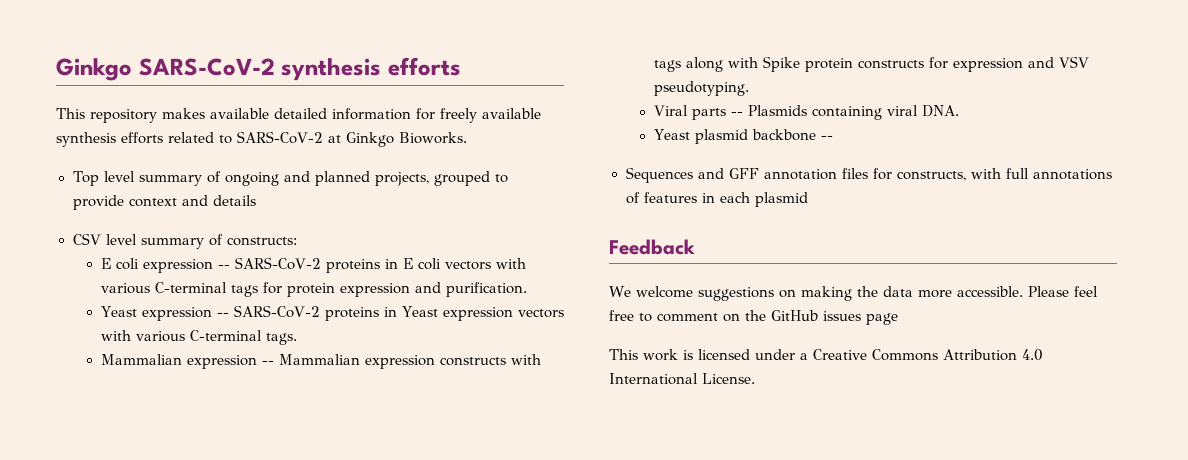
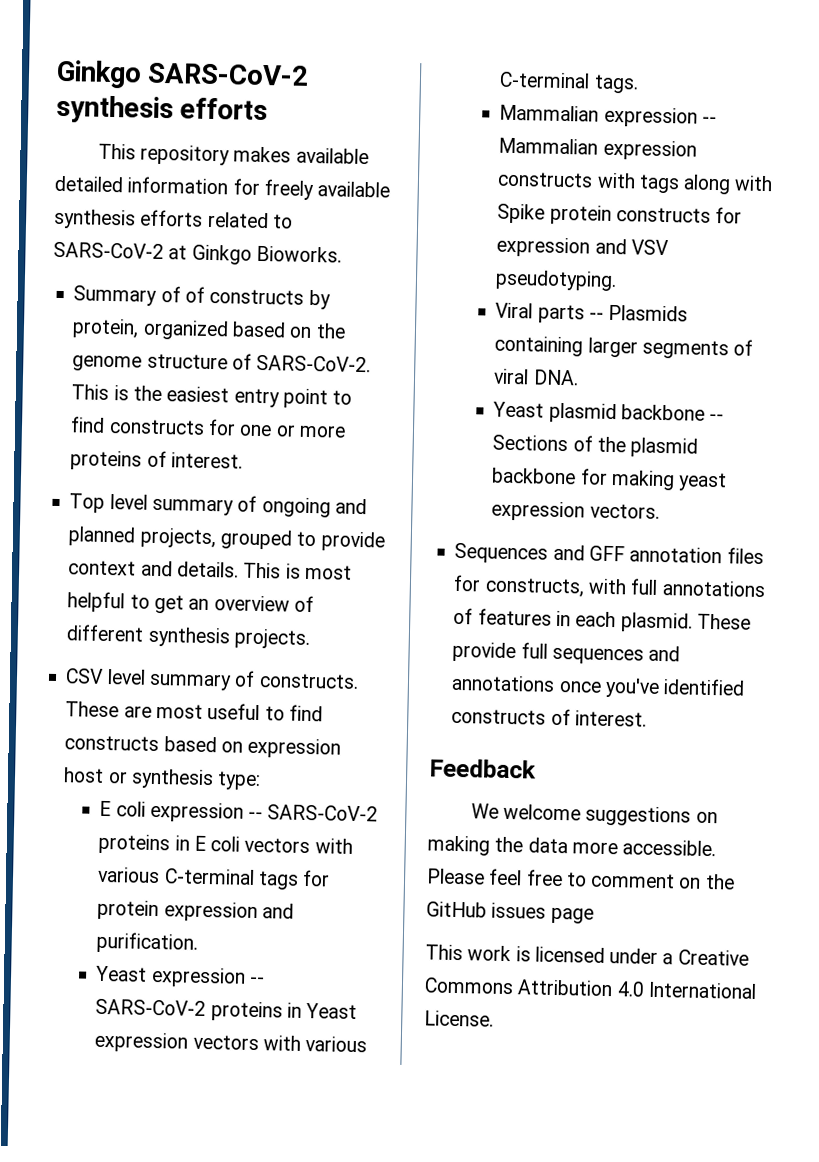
+ Summary of of constructs by protein, organized based on the genome structure of SARS-CoV-2. This is the easiest entry point to find constructs for one or more proteins of interest.
- Top level summary of ongoing and planned projects, grouped to provide context and details
- CSV level summary of constructs:
+ Top level summary of ongoing and planned projects, grouped to provide context and details. This is most helpful to get an overview of different synthesis projects.
+ CSV level summary of constructs. These are most useful to find constructs based on expression host or synthesis type:
- Viral parts -- Plasmids containing viral DNA.
+ Viral parts -- Plasmids containing larger segments of viral DNA.
- Yeast plasmid backbone --
+ Yeast plasmid backbone -- Sections of the plasmid backbone for making yeast expression vectors.
- Sequences and GFF annotation files for constructs, with full annotations of features in each plasmid
+ Sequences and GFF annotation files for constructs, with full annotations of features in each plasmid. These provide full sequences and annotations once you've identified constructs of interest.

